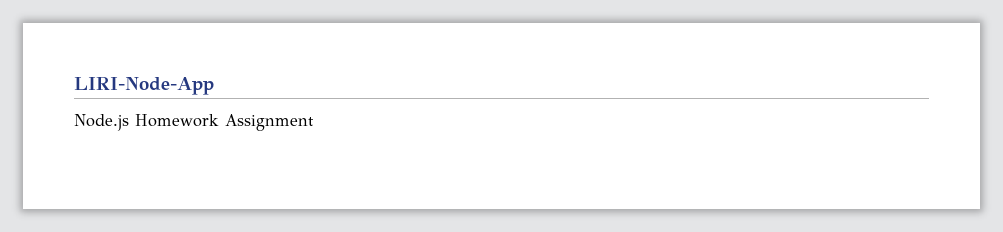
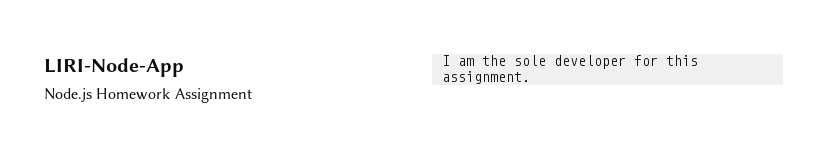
+ I am the sole developer for this assignment.

